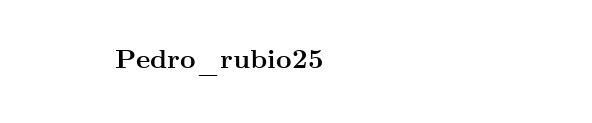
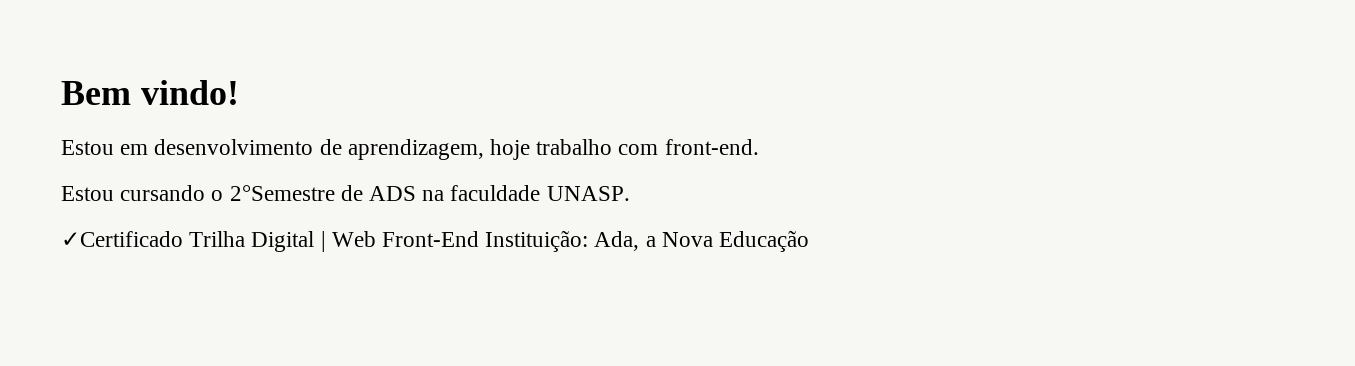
- Pedro_rubio25
+ Bem vindo!
+ Estou em desenvolvimento de aprendizagem, hoje trabalho com front-end.
+ Estou cursando o 2°Semestre de ADS na faculdade UNASP.
+ ✓Certificado Trilha Digital | Web Front-End Instituição: Ada, a Nova Educação

